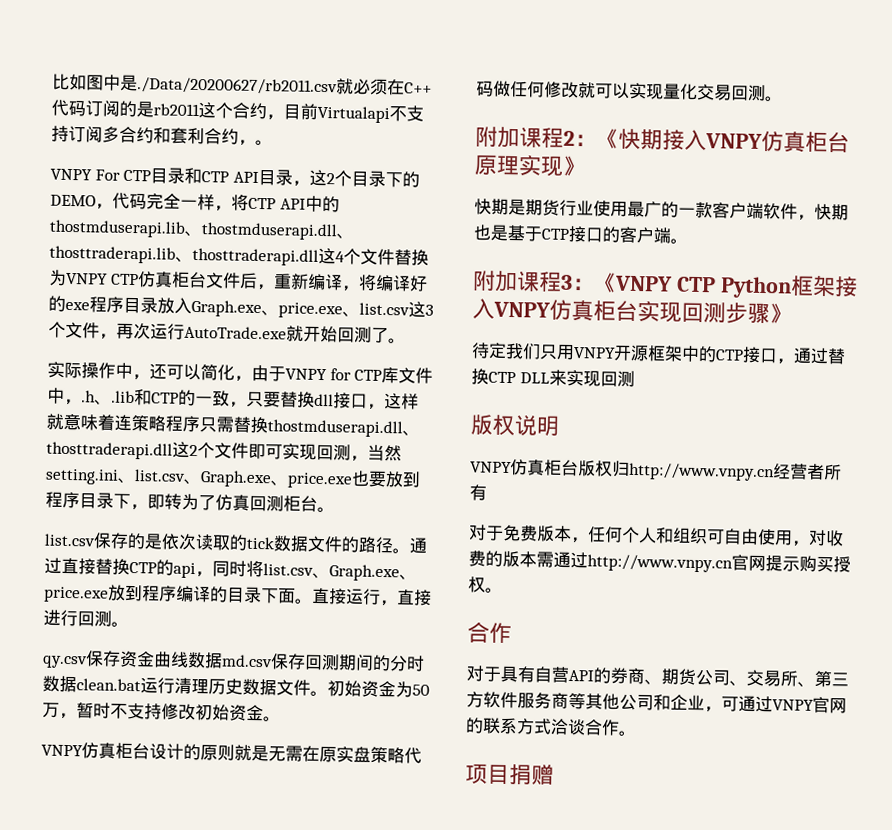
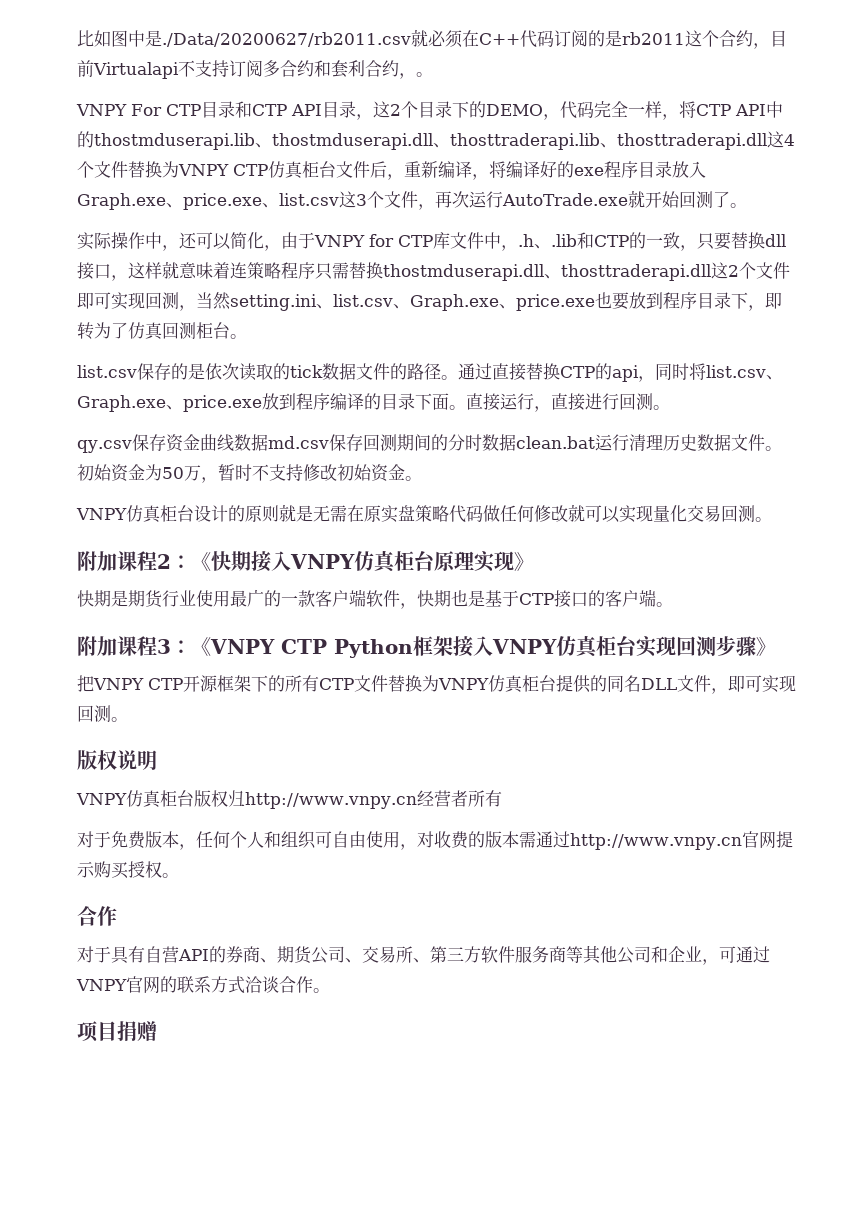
- 待定我们只用VNPY开源框架中的CTP接口，通过替换CTP DLL来实现回测
+ 把VNPY CTP开源框架下的所有CTP文件替换为VNPY仿真柜台提供的同名DLL文件，即可实现回测。

